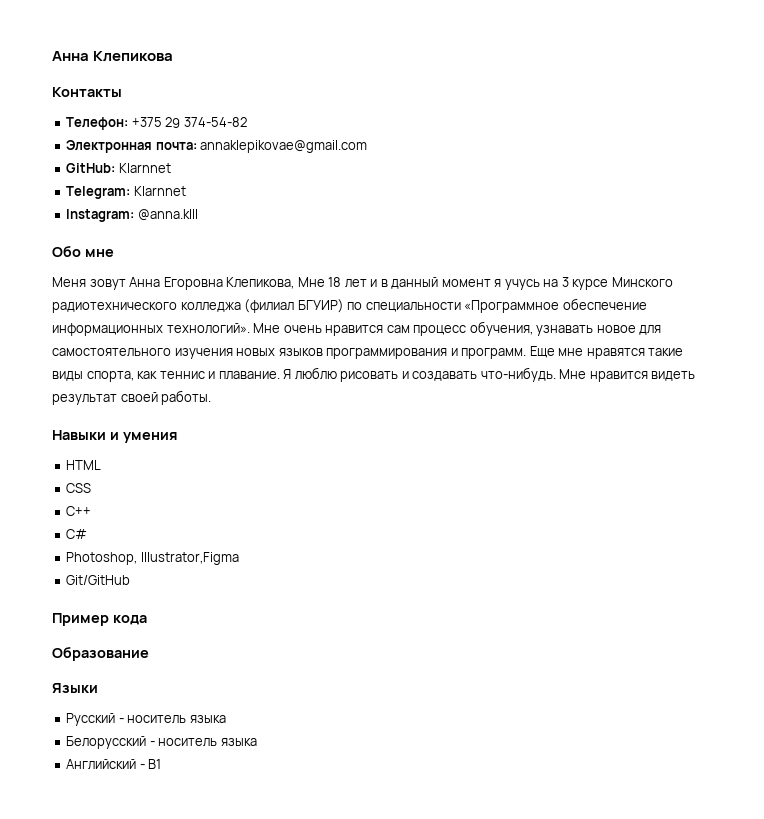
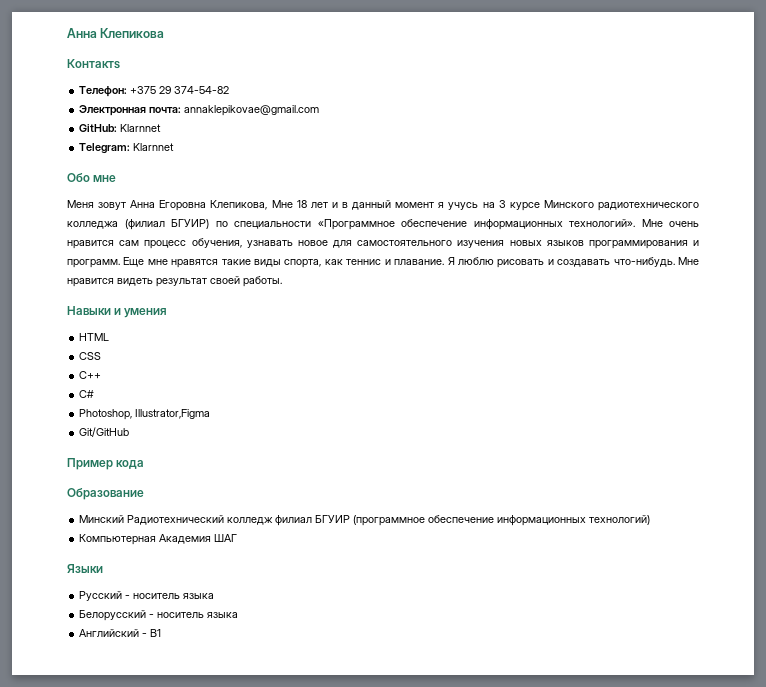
- Контакты
+ Контактs
- Instagram: @anna.klll
+ Минский Радиотехнический колледж филиал БГУИР (программное обеспечение информационных технологий)
+ Компьютерная Академия ШАГ

